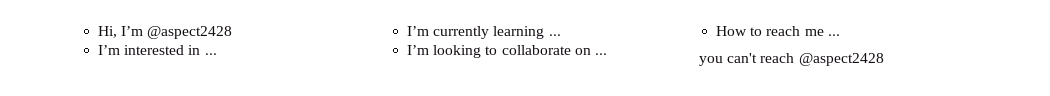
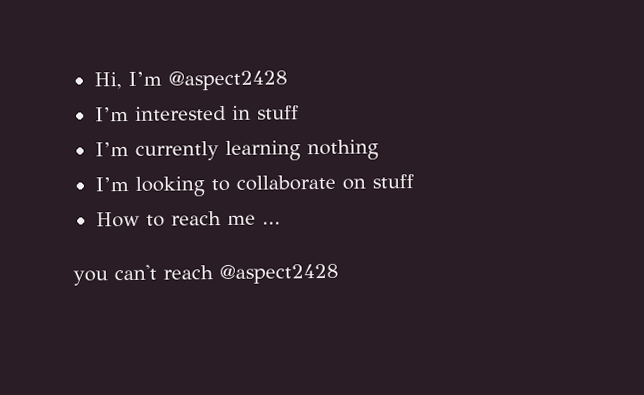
- I’m interested in ...
+ I’m interested in stuff
- I’m currently learning ...
+ I’m currently learning nothing
- I’m looking to collaborate on ...
+ I’m looking to collaborate on stuff

